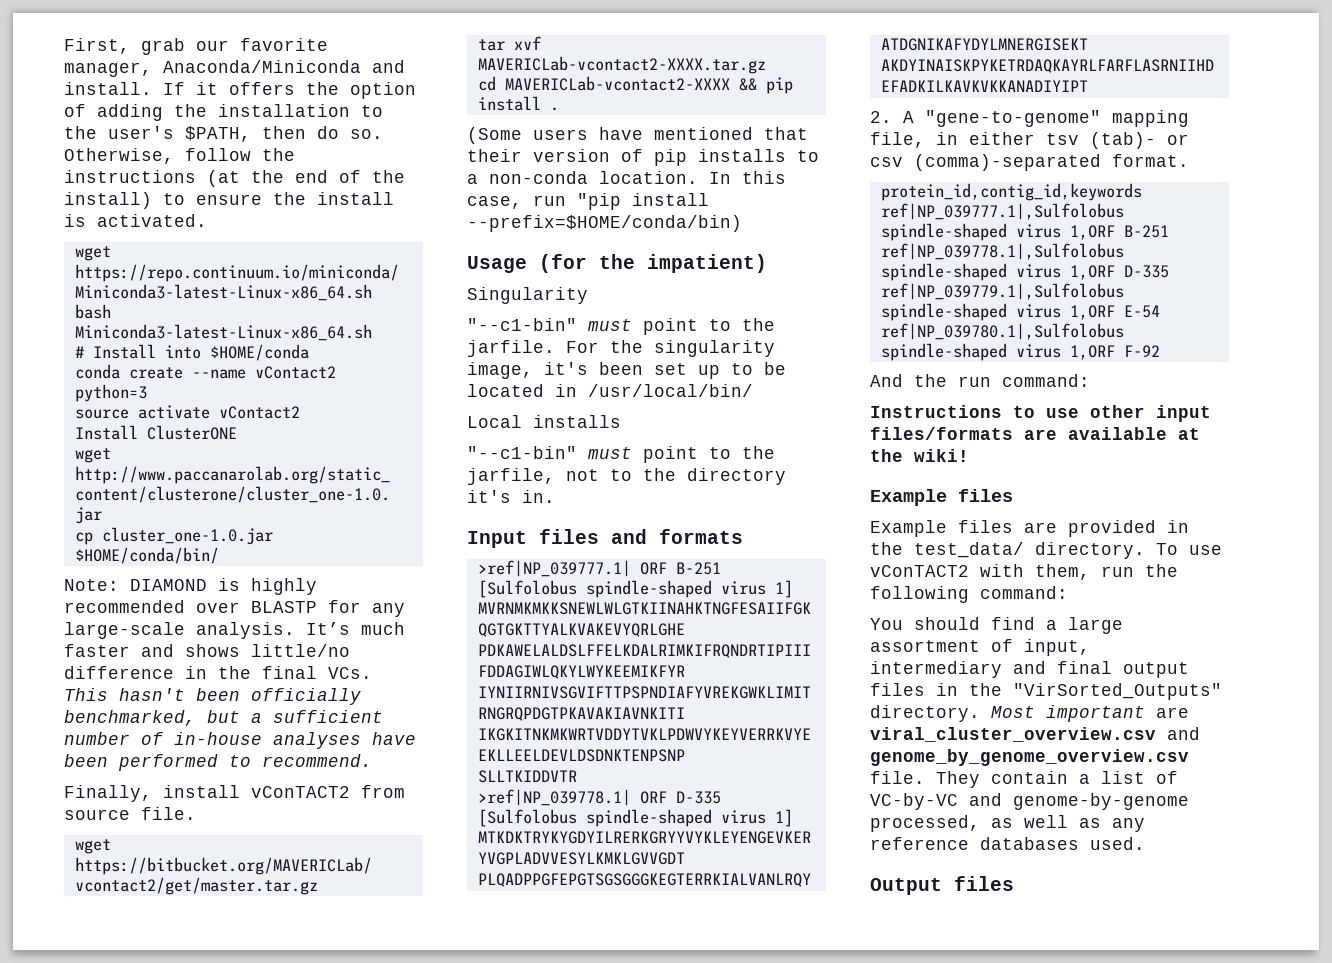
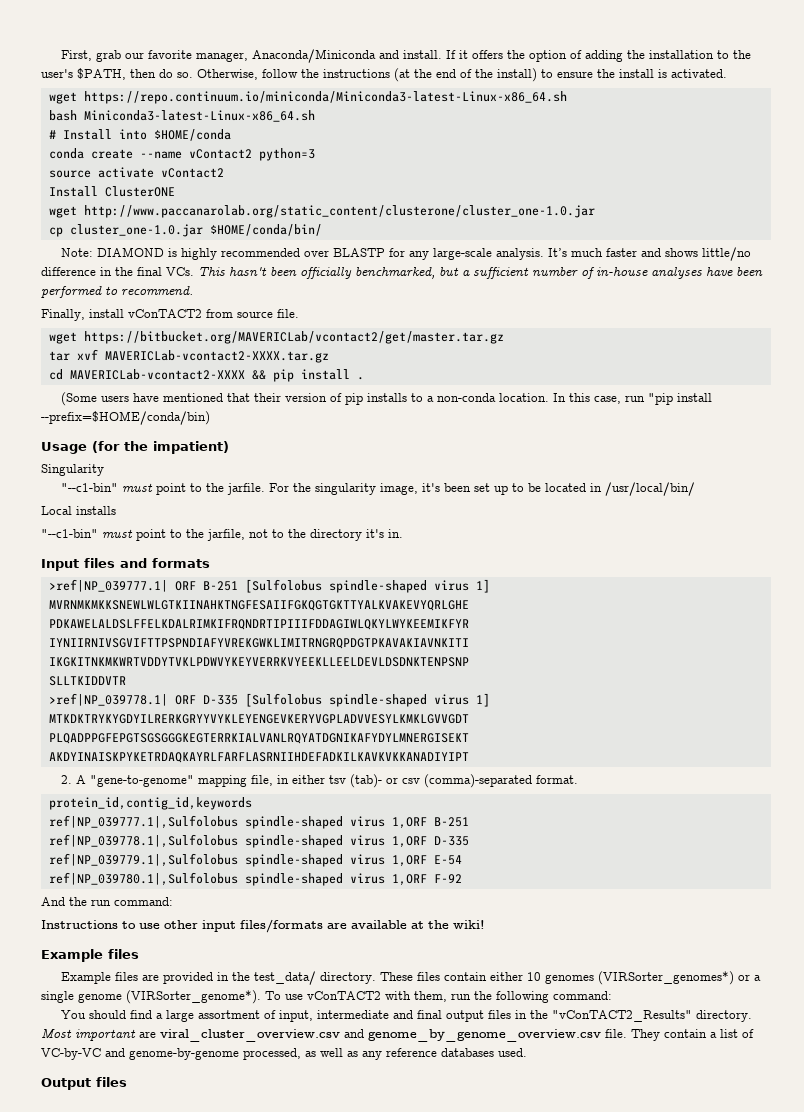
+ These files contain either 10 genomes (VIRSorter_genomes*) or a single genome (VIRSorter_genome*).
- You should find a large assortment of input, intermediary and final output files in the "VirSorted_Outputs" directory.
+ You should find a large assortment of input, intermediate and final output files in the "vConTACT2_Results" directory.

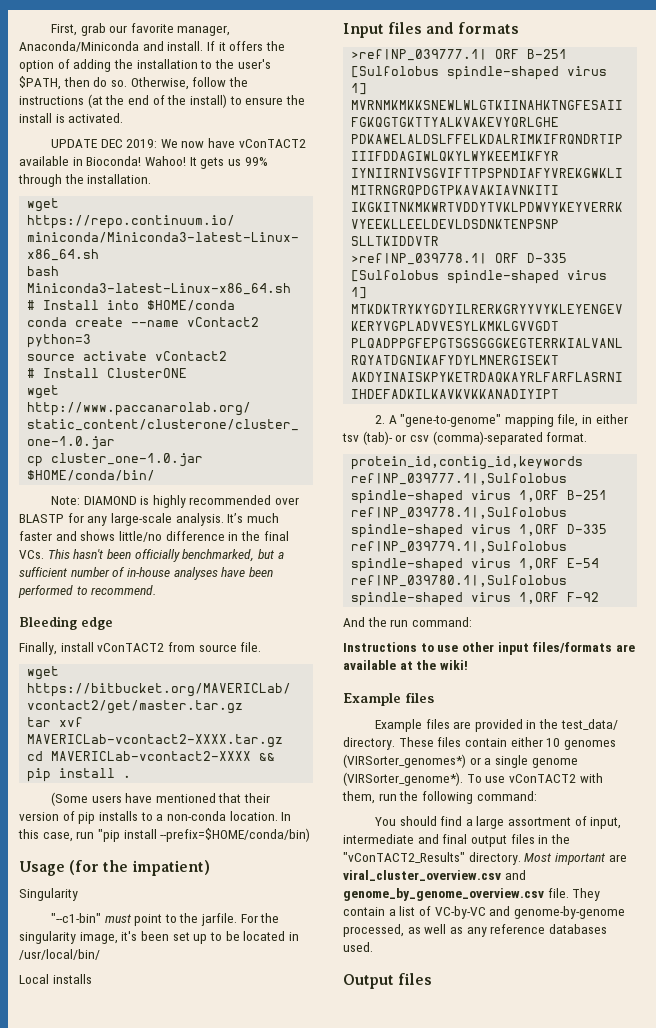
+ UPDATE DEC 2019: We now have vConTACT2 available in Bioconda! Wahoo! It gets us 99% through the installation.
- Install ClusterONE
+ # Install ClusterONE
+ Bleeding edge
- "--c1-bin" must point to the jarfile, not to the directory it's in.

